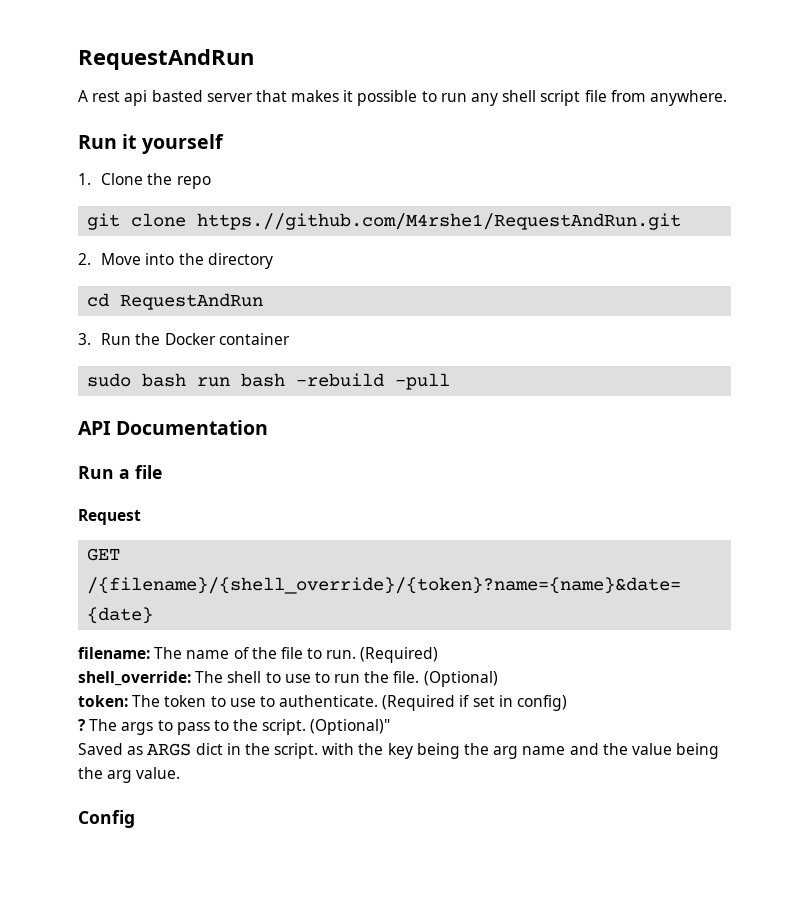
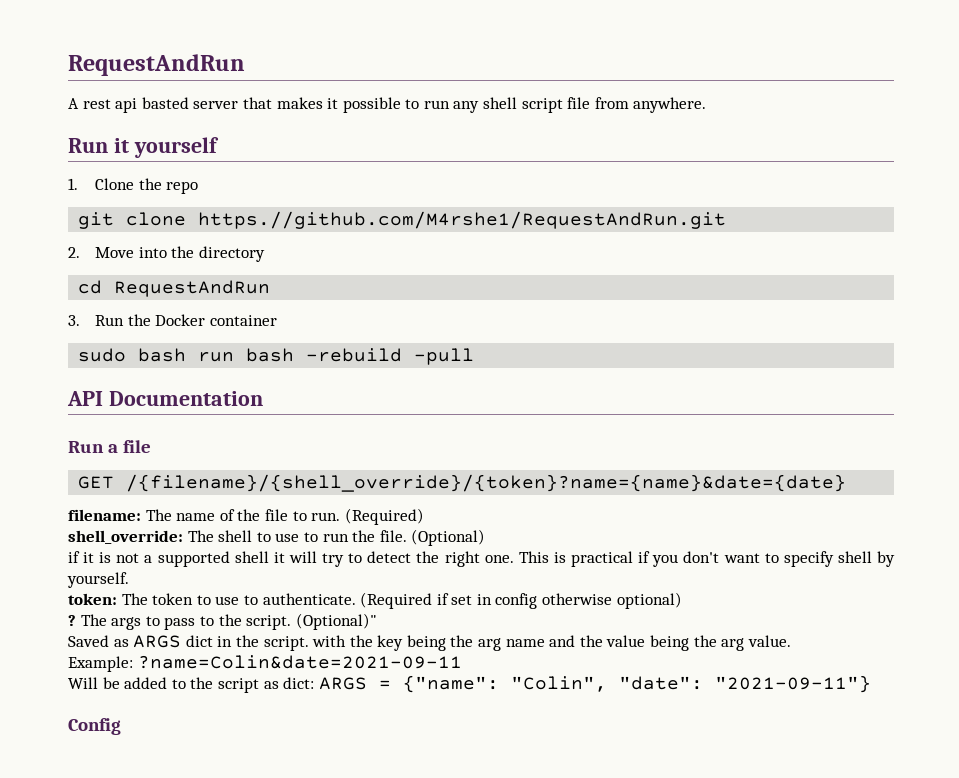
- Request
+ if it is not a supported shell it will try to detect the right one. This is practical if you don't want to specify shell by yourself.
- (Required if set in config)
+ (Required if set in config otherwise optional)
+ Example: ?name=Colin&date=2021-09-11
+ Will be added to the script as dict: ARGS = {"name": "Colin", "date": "2021-09-11"}

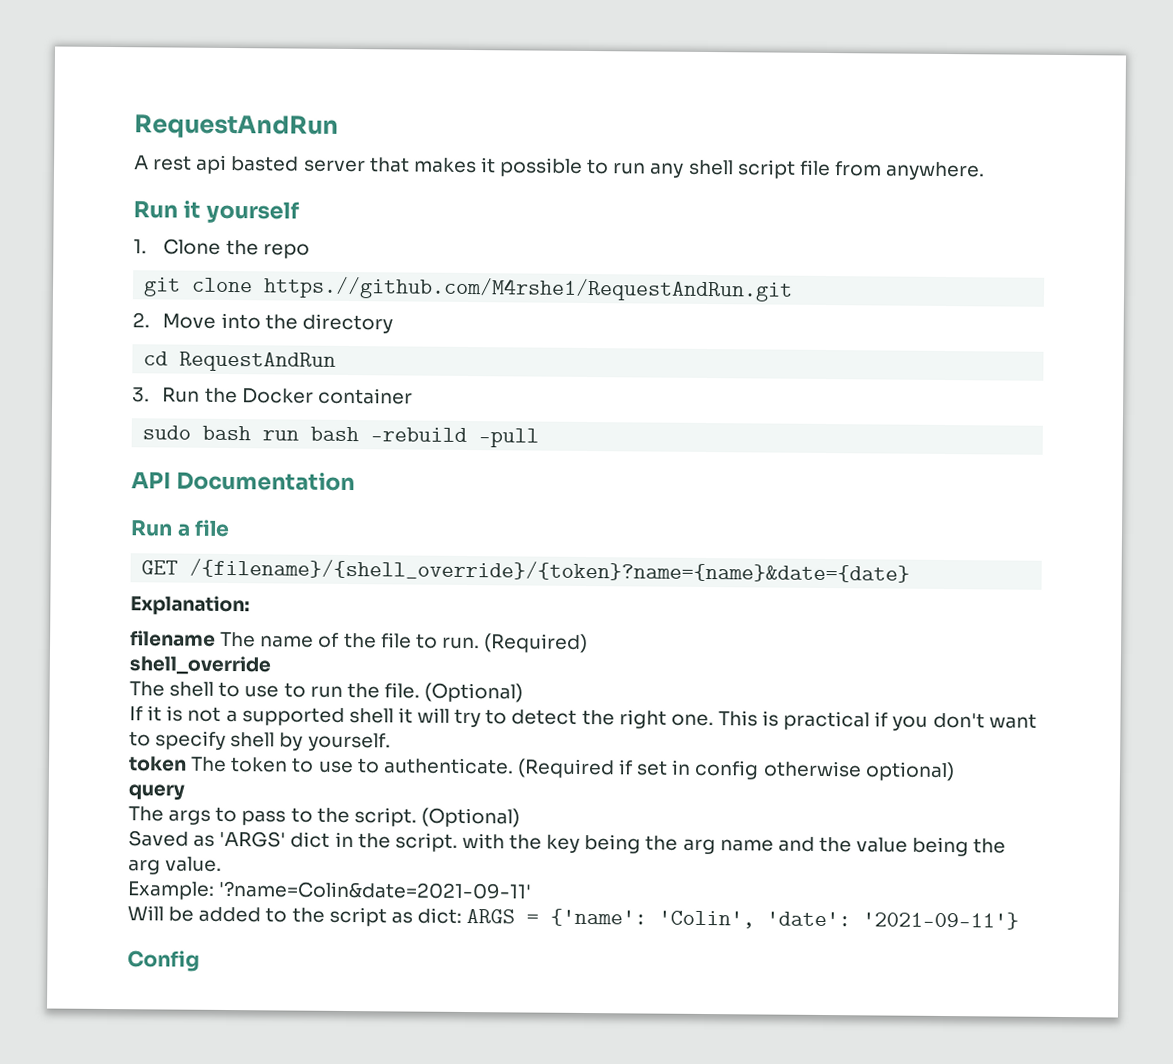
- filename: The name of the file to run.
+ Explanation:
+ filename The name of the file to run.
- shell_override: The shell to use to run the file.
+ shell_override
+ The shell to use to run the file.
- if it is not a supported shell it will try to detect the right one.
+ If it is not a supported shell it will try to detect the right one.
- token: The token to use to authenticate.
+ token The token to use to authenticate.
- ? The args to pass to the script. (Optional)"
+ query
+ The args to pass to the script. (Optional)
- Saved as ARGS dict in the script. with the key being the arg name and the value being the arg value.
+ Saved as 'ARGS' dict in the script. with the key being the arg name and the value being the arg value.
- Example: ?name=Colin&date=2021-09-11
+ Example: '?name=Colin&date=2021-09-11'
- Will be added to the script as dict: ARGS = {"name": "Colin", "date": "2021-09-11"}
+ Will be added to the script as dict: ARGS = {'name': 'Colin', 'date': '2021-09-11'}

